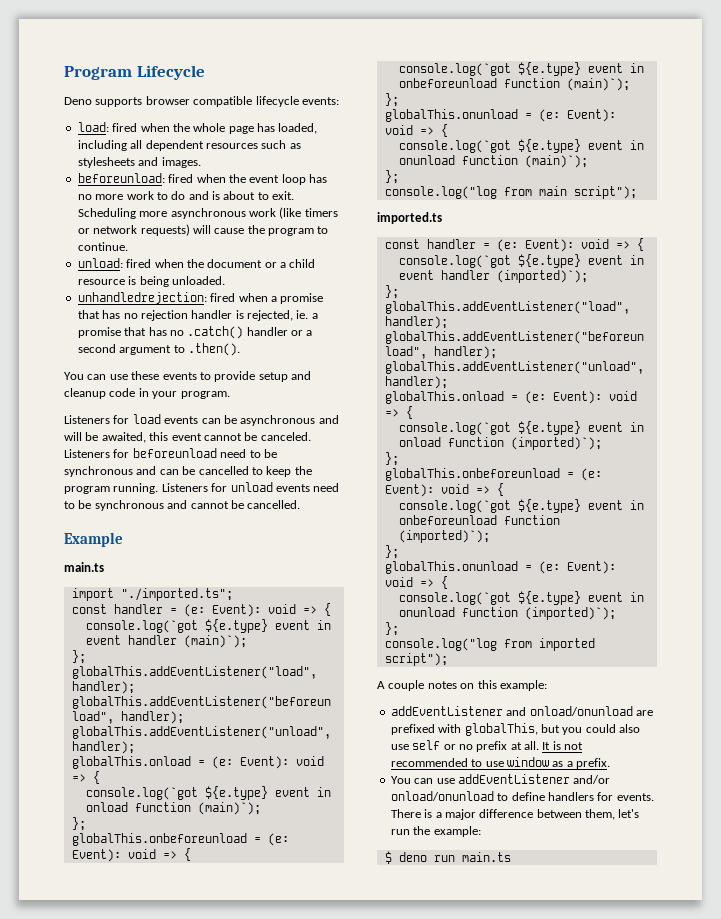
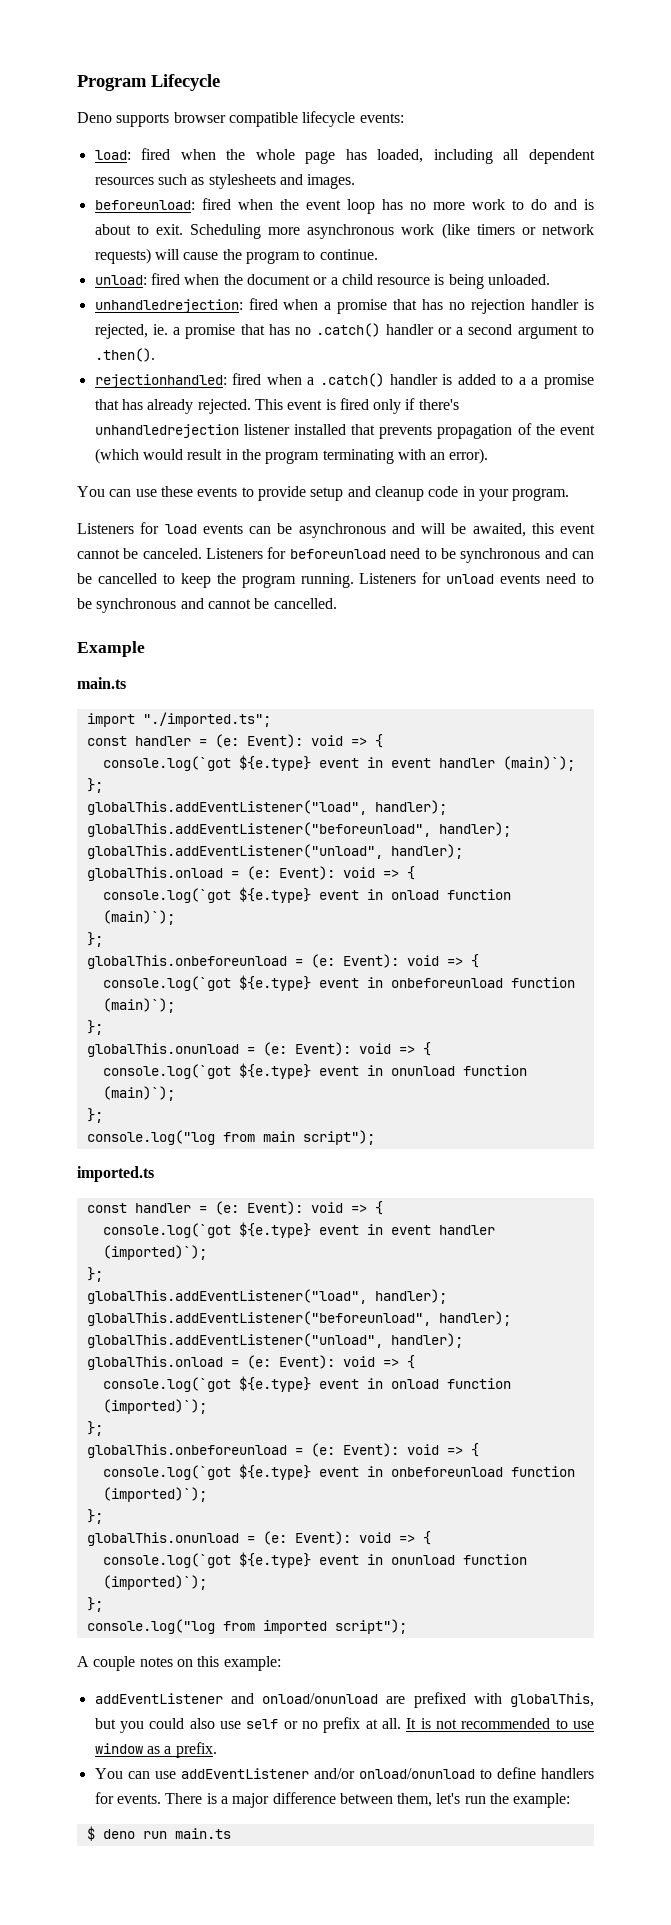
+ rejectionhandled: fired when a .catch() handler is added to a a promise that has already rejected. This event is fired only if there's unhandledrejection listener installed that prevents propagation of the event (which would result in the program terminating with an error).

